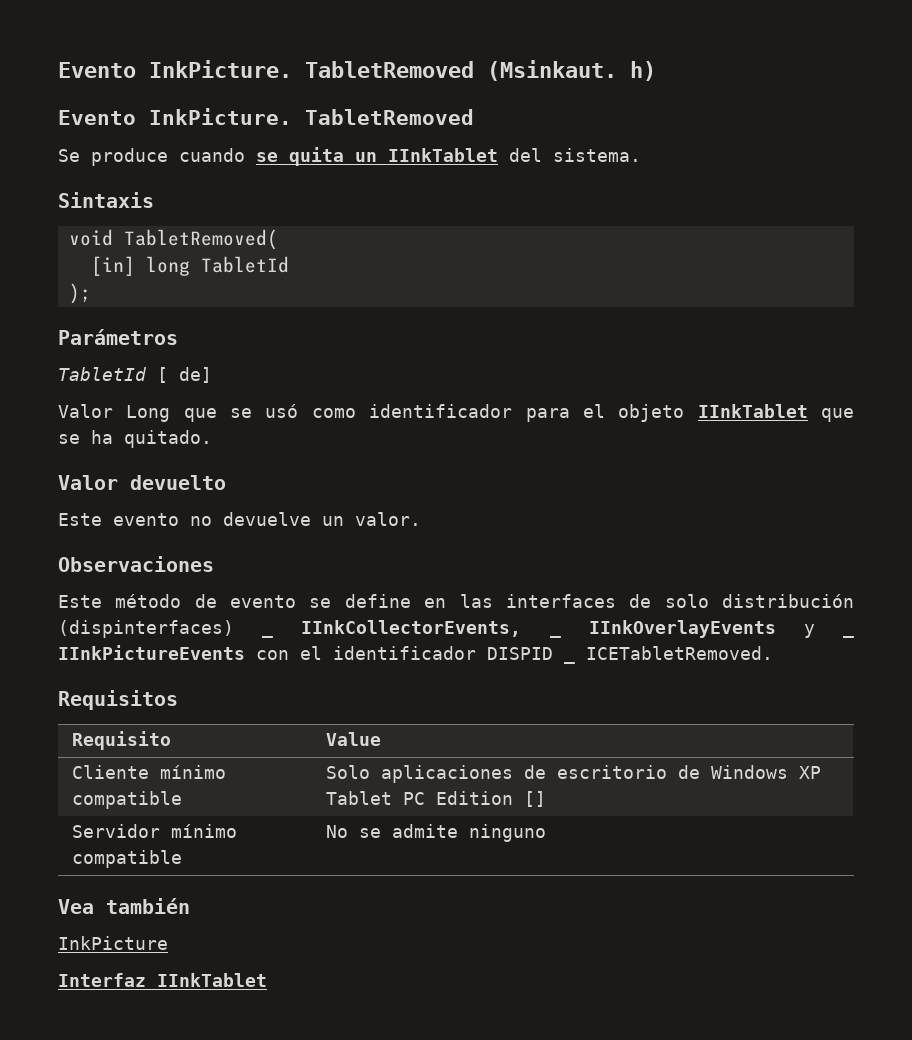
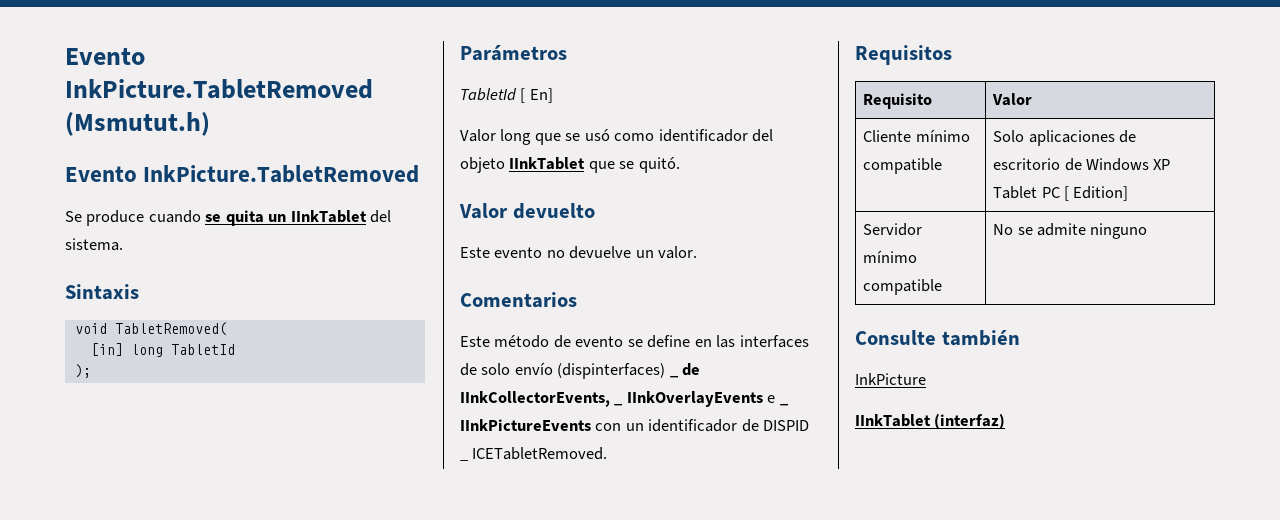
- Evento InkPicture. TabletRemoved (Msinkaut. h)
- Evento InkPicture. TabletRemoved
+ Evento InkPicture.TabletRemoved (Msmutut.h)
+ Evento InkPicture.TabletRemoved
- TabletId [ de]
- Valor Long que se usó como identificador para el objeto IInkTablet que se ha quitado.
+ TabletId [ En]
+ Valor long que se usó como identificador del objeto IInkTablet que se quitó.
- Observaciones
+ Comentarios
- Este método de evento se define en las interfaces de solo distribución (dispinterfaces) _ IInkCollectorEvents, _ IInkOverlayEvents y _ IInkPictureEvents con el identificador DISPID _ ICETabletRemoved.
+ Este método de evento se define en las interfaces de solo envío (dispinterfaces) _ de IInkCollectorEvents, _ IInkOverlayEvents e _ IInkPictureEvents con un identificador de DISPID _ ICETabletRemoved.
- Requisito | Value
+ Requisito | Valor
- Cliente mínimo compatible | Solo aplicaciones de escritorio de Windows XP Tablet PC Edition []
+ Cliente mínimo compatible | Solo aplicaciones de escritorio de Windows XP Tablet PC [ Edition]
- Vea también
+ Consulte también
- Interfaz IInkTablet
+ IInkTablet (interfaz)

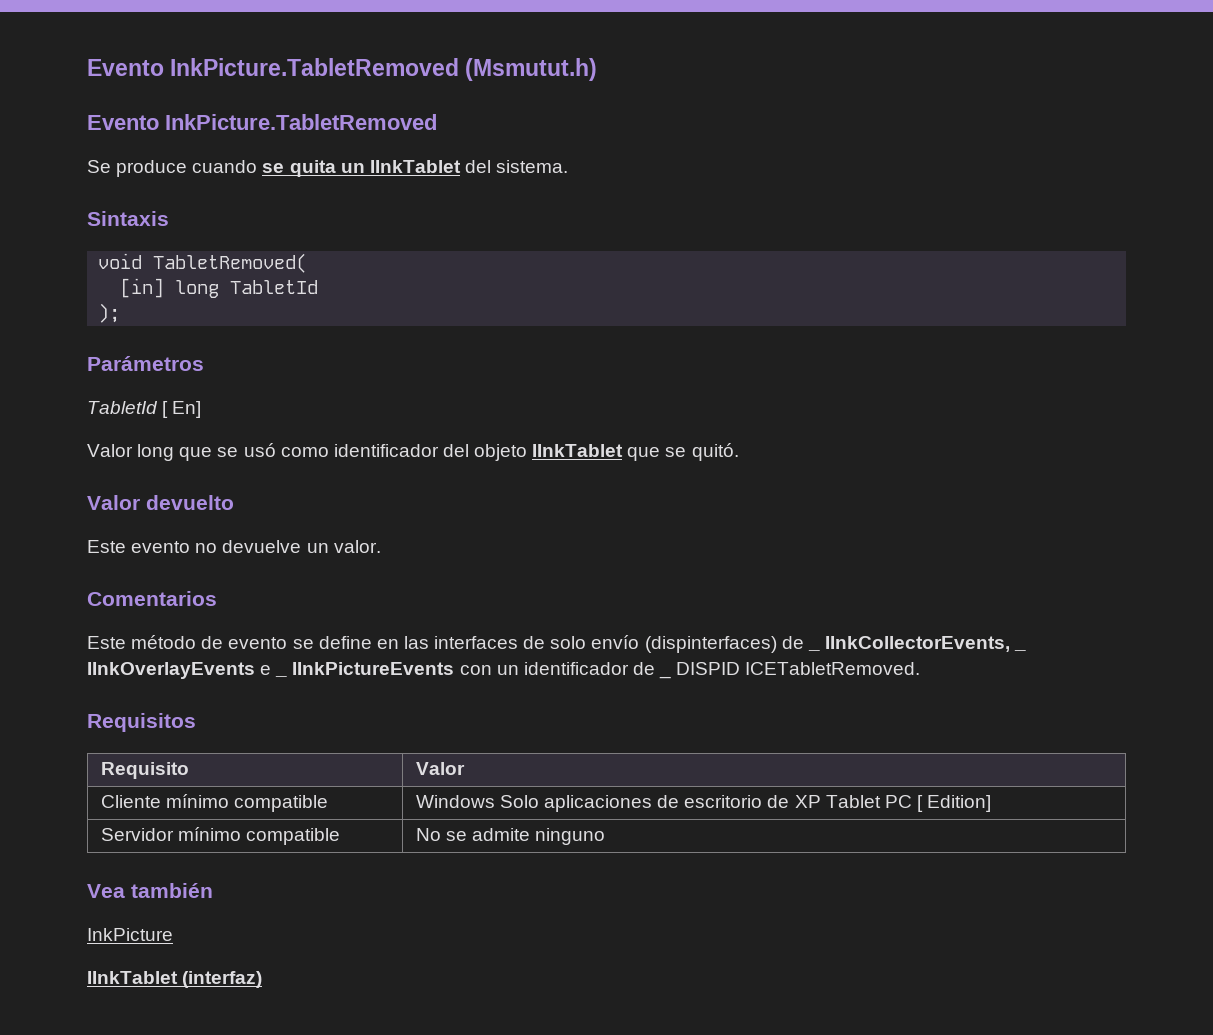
- Este método de evento se define en las interfaces de solo envío (dispinterfaces) _ de IInkCollectorEvents, _ IInkOverlayEvents e _ IInkPictureEvents con un identificador de DISPID _ ICETabletRemoved.
+ Este método de evento se define en las interfaces de solo envío (dispinterfaces) de _ IInkCollectorEvents, _ IInkOverlayEvents e _ IInkPictureEvents con un identificador de _ DISPID ICETabletRemoved.
- Cliente mínimo compatible | Solo aplicaciones de escritorio de Windows XP Tablet PC [ Edition]
+ Cliente mínimo compatible | Windows Solo aplicaciones de escritorio de XP Tablet PC [ Edition]
- Consulte también
+ Vea también

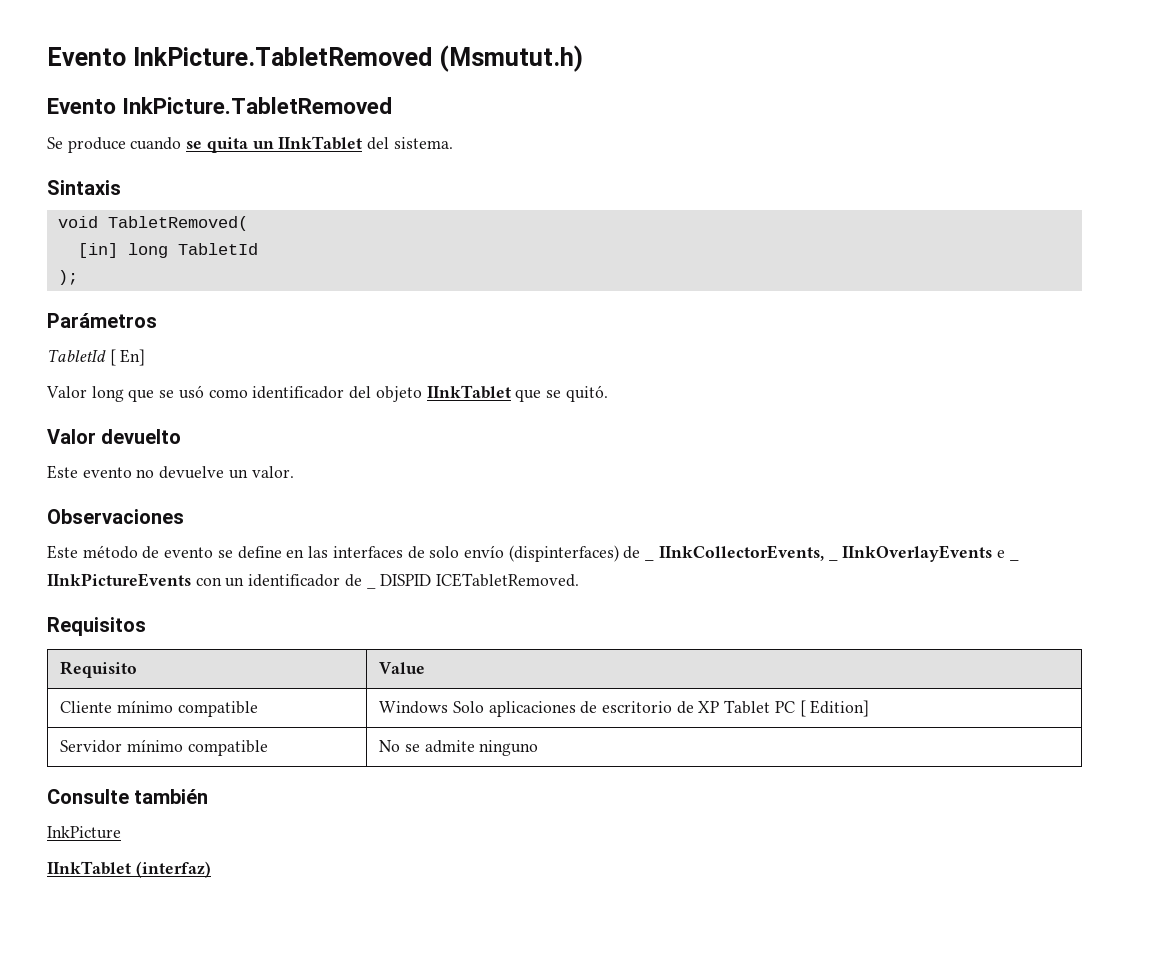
- Comentarios
+ Observaciones
- Requisito | Valor
+ Requisito | Value
- Vea también
+ Consulte también

